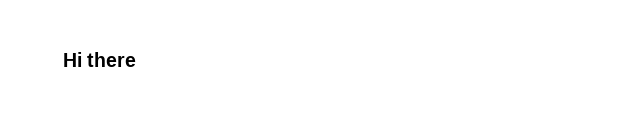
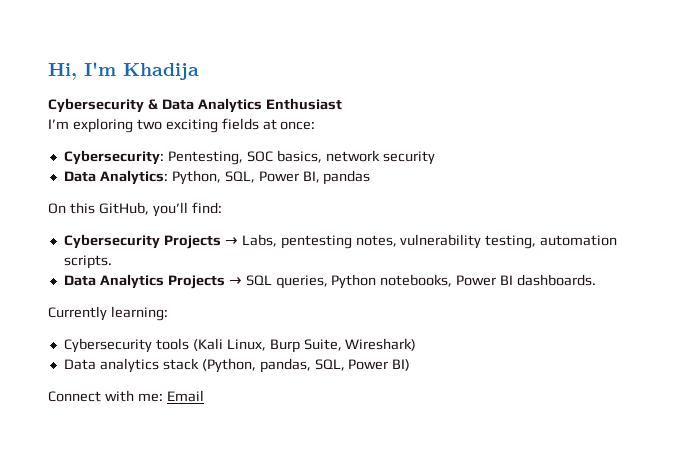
- Hi there
+ Hi, I'm Khadija
+ Cybersecurity & Data Analytics Enthusiast
+ I’m exploring two exciting fields at once:
+ Cybersecurity: Pentesting, SOC basics, network security
+ Data Analytics: Python, SQL, Power BI, pandas
+ On this GitHub, you’ll find:
+ Cybersecurity Projects → Labs, pentesting notes, vulnerability testing, automation scripts.
+ Data Analytics Projects → SQL queries, Python notebooks, Power BI dashboards.
+ Currently learning:
+ Cybersecurity tools (Kali Linux, Burp Suite, Wireshark)
+ Data analytics stack (Python, pandas, SQL, Power BI)
+ Connect with me: Email

